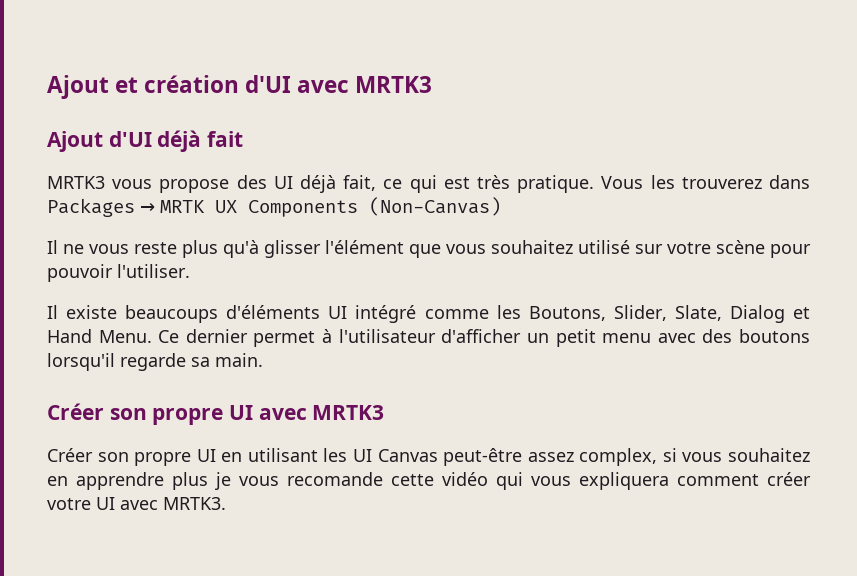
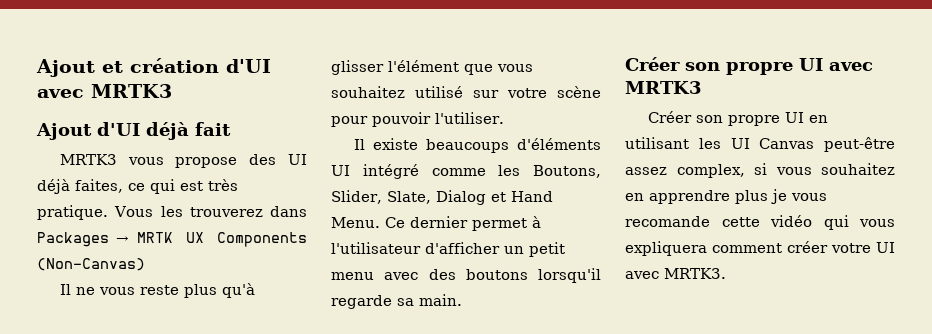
- MRTK3 vous propose des UI déjà fait, ce qui est très pratique.
+ MRTK3 vous propose des UI déjà faites, ce qui est très pratique.

